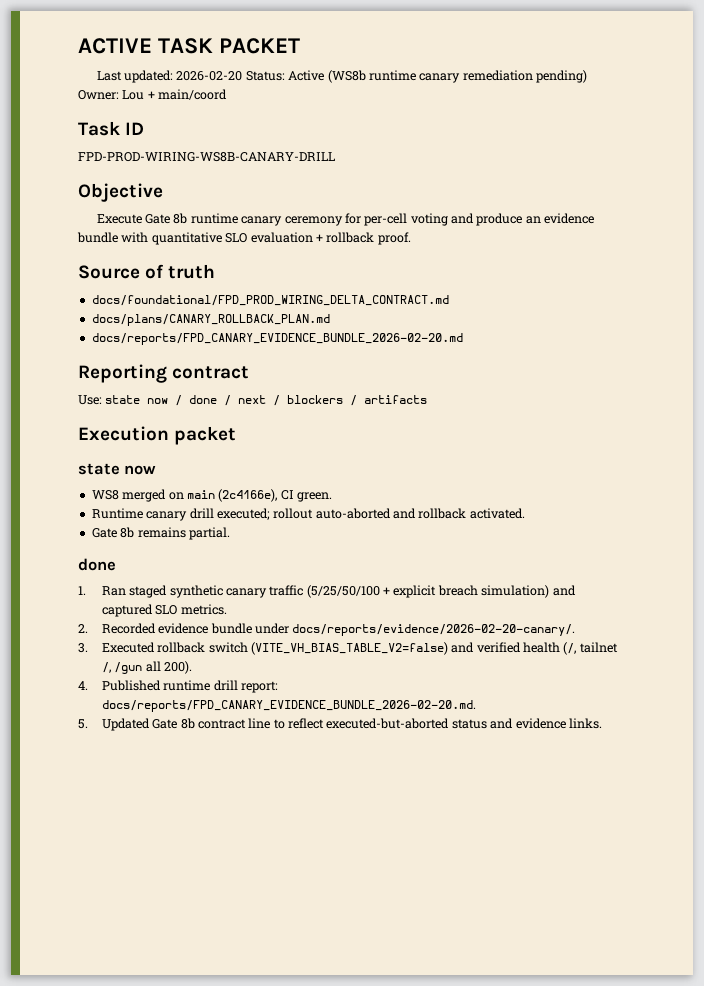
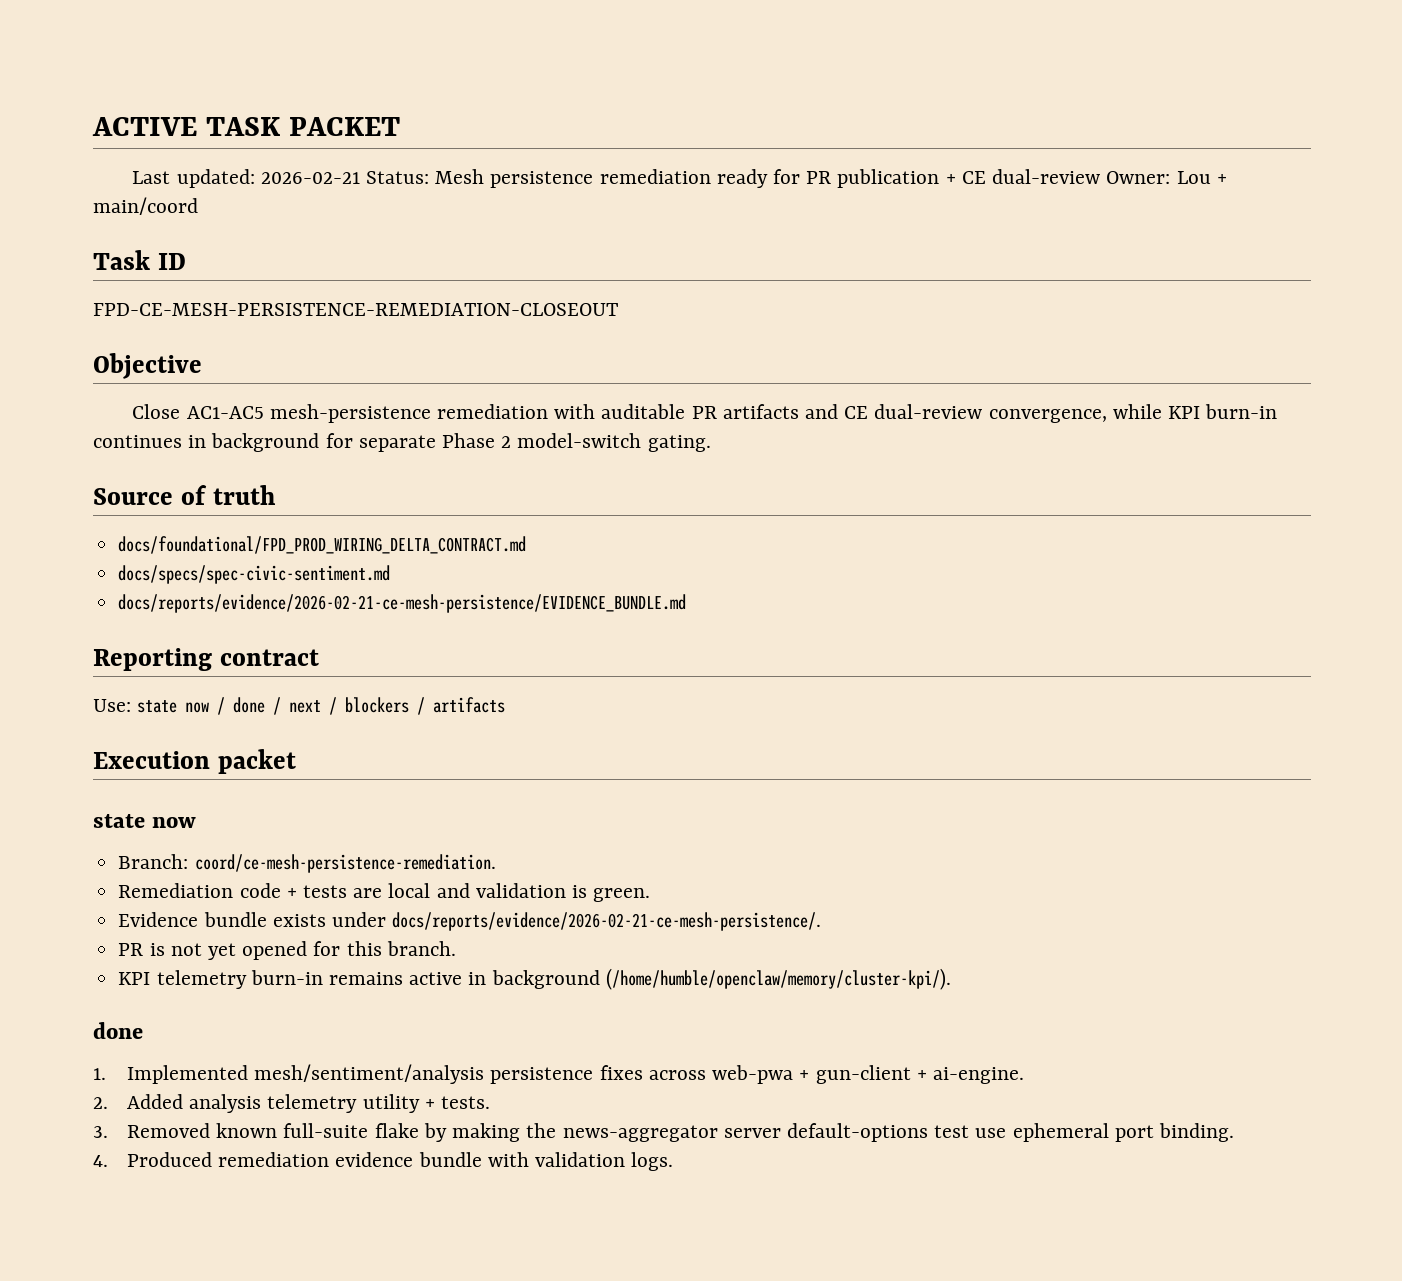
- Last updated: 2026-02-20 Status: Active (WS8b runtime canary remediation pending) Owner: Lou + main/coord
+ Last updated: 2026-02-21 Status: Mesh persistence remediation ready for PR publication + CE dual-review Owner: Lou + main/coord
- FPD-PROD-WIRING-WS8B-CANARY-DRILL
+ FPD-CE-MESH-PERSISTENCE-REMEDIATION-CLOSEOUT
- Execute Gate 8b runtime canary ceremony for per-cell voting and produce an evidence bundle with quantitative SLO evaluation + rollback proof.
+ Close AC1-AC5 mesh-persistence remediation with auditable PR artifacts and CE dual-review convergence, while KPI burn-in continues in background for separate Phase 2 model-switch gating.
- docs/plans/CANARY_ROLLBACK_PLAN.md
- docs/reports/FPD_CANARY_EVIDENCE_BUNDLE_2026-02-20.md
+ docs/specs/spec-civic-sentiment.md
+ docs/reports/evidence/2026-02-21-ce-mesh-persistence/EVIDENCE_BUNDLE.md
- WS8 merged on main (2c4166e), CI green.
- Runtime canary drill executed; rollout auto-aborted and rollback activated.
- Gate 8b remains partial.
+ Branch: coord/ce-mesh-persistence-remediation.
+ Remediation code + tests are local and validation is green.
+ Evidence bundle exists under docs/reports/evidence/2026-02-21-ce-mesh-persistence/.
+ PR is not yet opened for this branch.
+ KPI telemetry burn-in remains active in background (/home/humble/openclaw/memory/cluster-kpi/).
  done
- 1. Ran staged synthetic canary traffic (5/25/50/100 + explicit breach simulation) and captured SLO metrics.
- 2. Recorded evidence bundle under docs/reports/evidence/2026-02-20-canary/.
- 3. Executed rollback switch (VITE_VH_BIAS_TABLE_V2=false) and verified health (/, tailnet /, /gun all 200).
- 4. Published runtime drill report: docs/reports/FPD_CANARY_EVIDENCE_BUNDLE_2026-02-20.md.
- 5. Updated Gate 8b contract line to reflect executed-but-aborted status and evidence links.
+ 1. Implemented mesh/sentiment/analysis persistence fixes across web-pwa + gun-client + ai-engine.
+ 2. Added analysis telemetry utility + tests.
+ 3. Removed known full-suite flake by making the news-aggregator server default-options test use ephemeral port binding.
+ 4. Produced remediation evidence bundle with validation logs.

